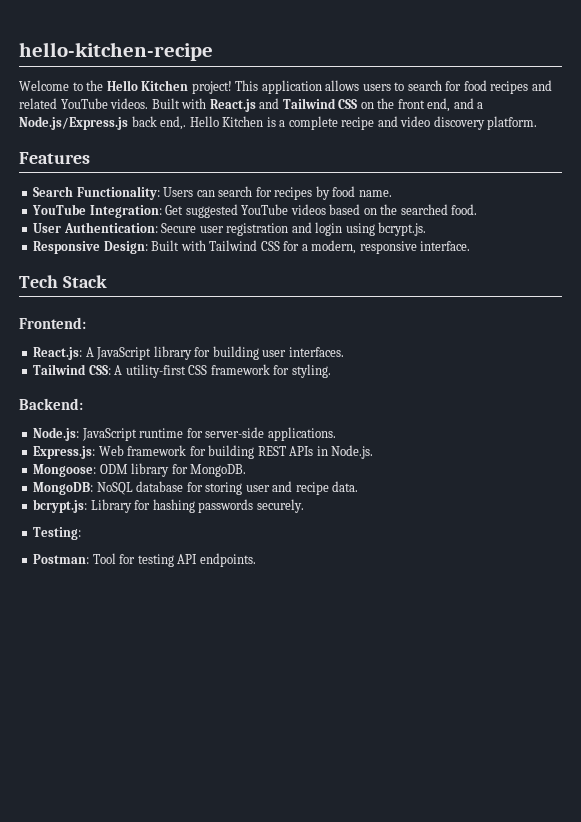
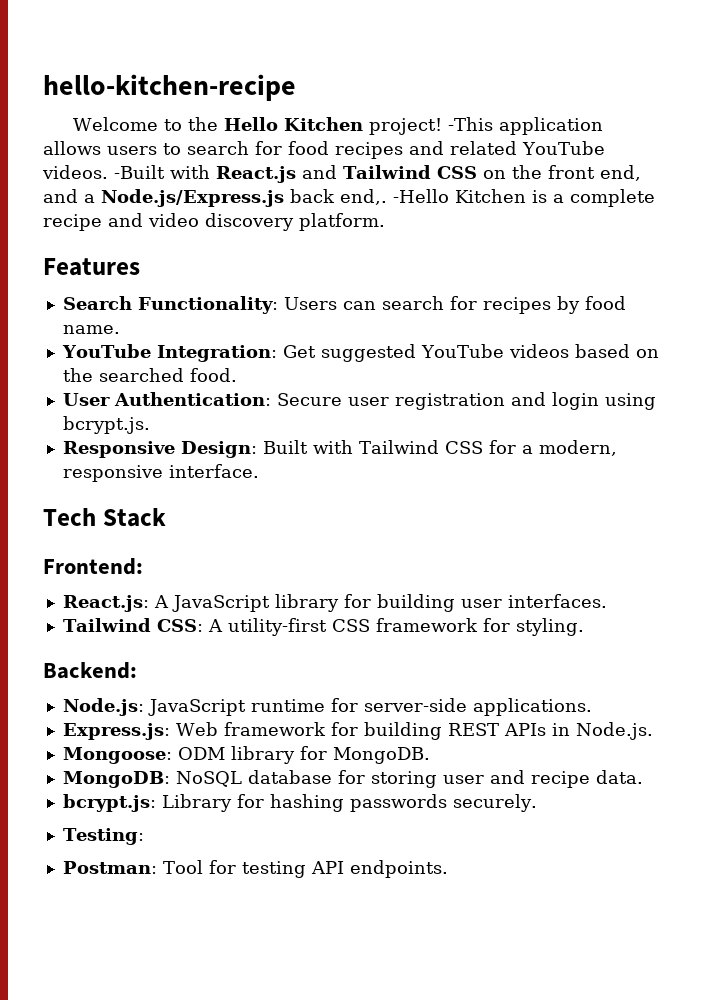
- This application allows users to search for food recipes and related YouTube videos.
+ -This application allows users to search for food recipes and related YouTube videos.
- Built with React.js and Tailwind CSS on the front end, and a Node.js/Express.js back end,.
+ -Built with React.js and Tailwind CSS on the front end, and a Node.js/Express.js back end,.
- Hello Kitchen is a complete recipe and video discovery platform.
+ -Hello Kitchen is a complete recipe and video discovery platform.

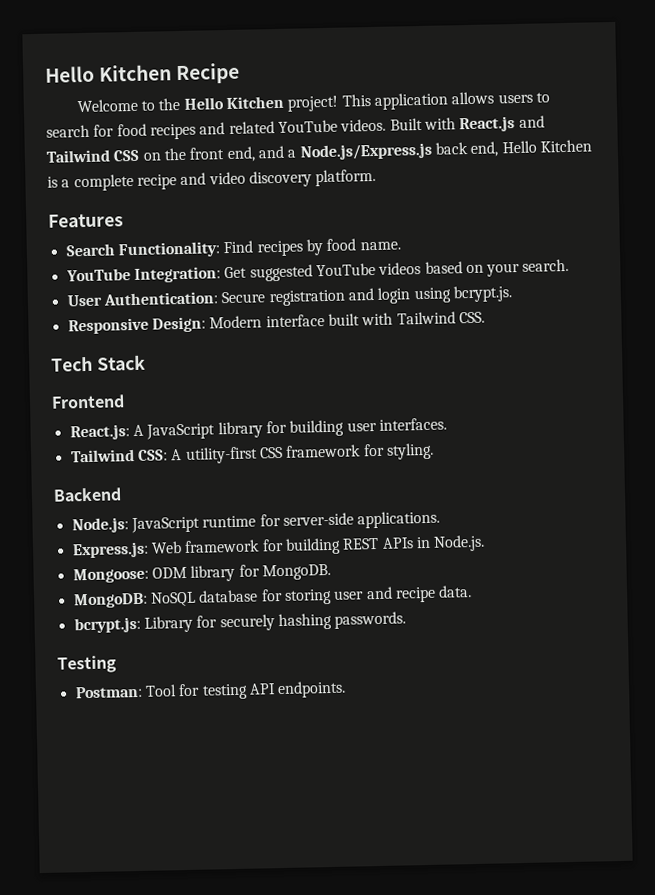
- hello-kitchen-recipe
+ Hello Kitchen Recipe
- -This application allows users to search for food recipes and related YouTube videos.
+ This application allows users to search for food recipes and related YouTube videos.
- -Built with React.js and Tailwind CSS on the front end, and a Node.js/Express.js back end,. -Hello Kitchen is a complete recipe and video discovery platform.
+ Built with React.js and Tailwind CSS on the front end, and a Node.js/Express.js back end, Hello Kitchen is a complete recipe and video discovery platform.
- Search Functionality: Users can search for recipes by food name.
+ Search Functionality: Find recipes by food name.
- YouTube Integration: Get suggested YouTube videos based on the searched food.
+ YouTube Integration: Get suggested YouTube videos based on your search.
- User Authentication: Secure user registration and login using bcrypt.js.
+ User Authentication: Secure registration and login using bcrypt.js.
- Responsive Design: Built with Tailwind CSS for a modern, responsive interface.
+ Responsive Design: Modern interface built with Tailwind CSS.
- Frontend:
+ Frontend
- Backend:
+ Backend
- bcrypt.js: Library for hashing passwords securely.
- Testing:
+ bcrypt.js: Library for securely hashing passwords.
+ Testing

